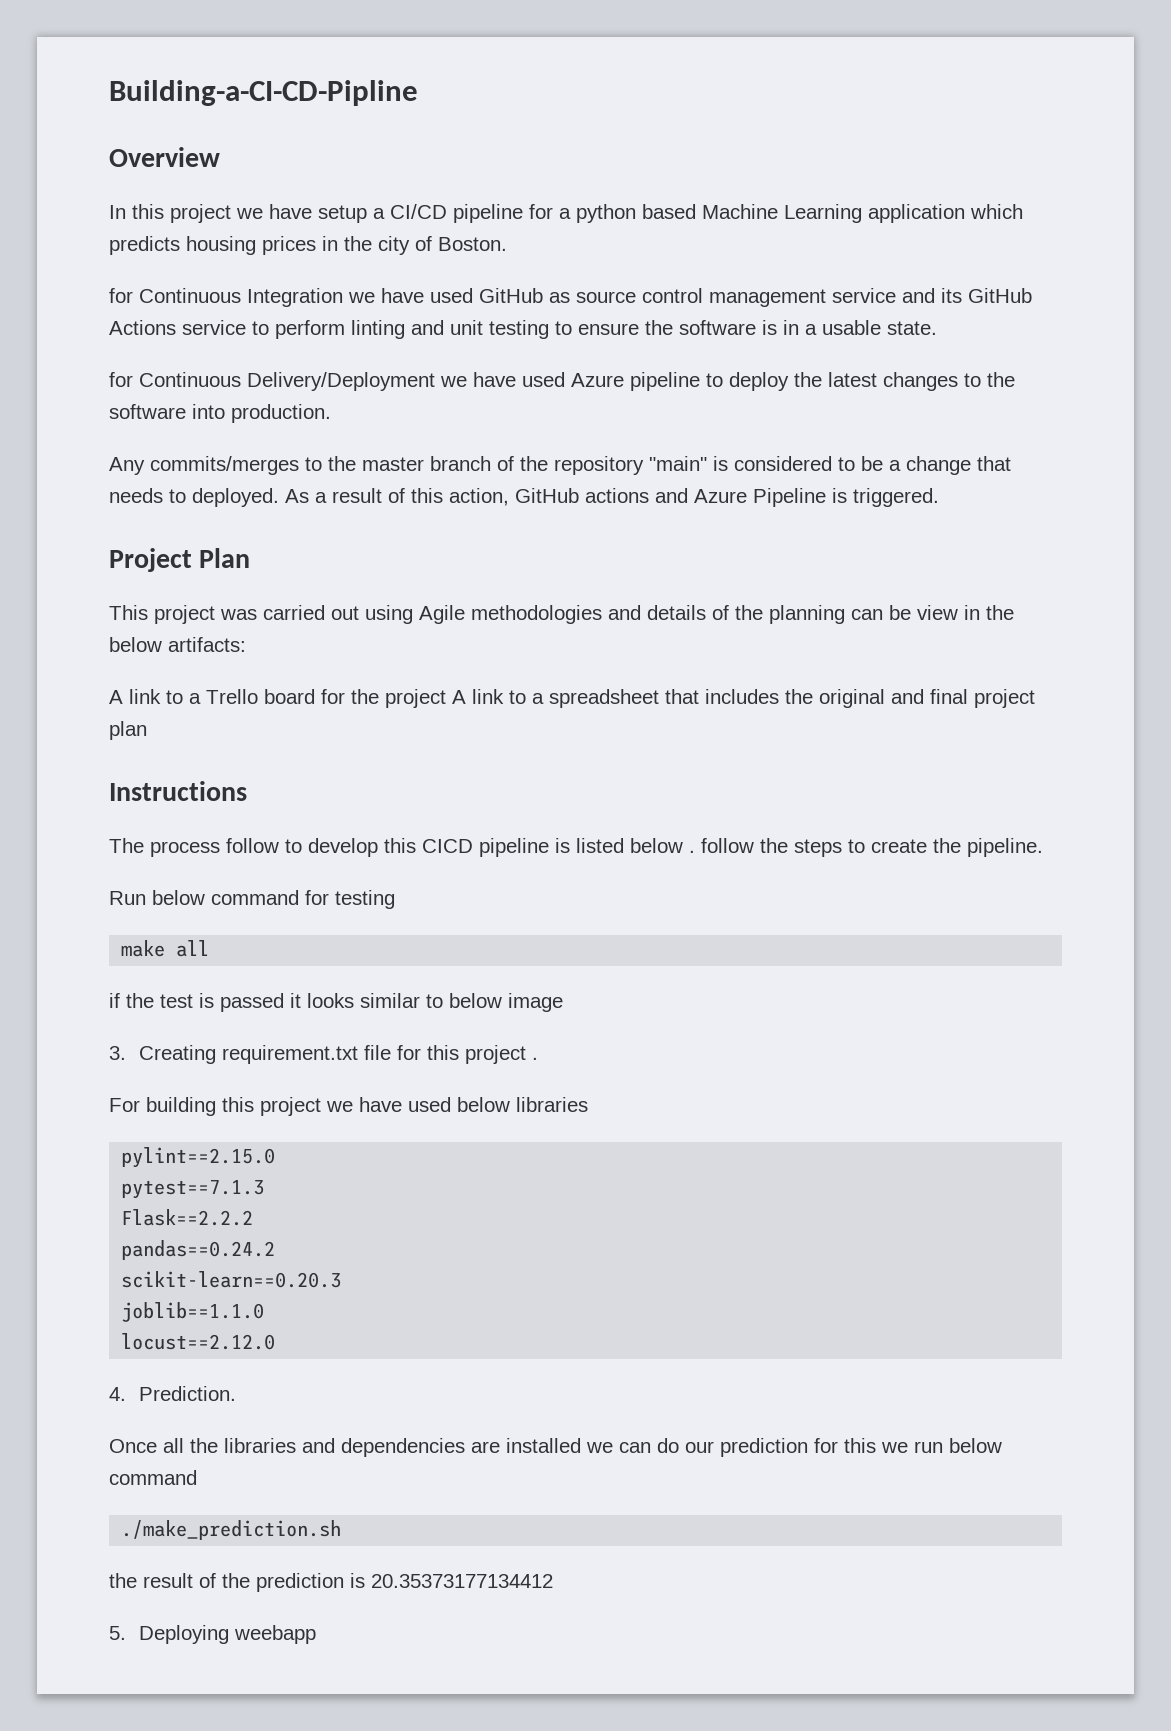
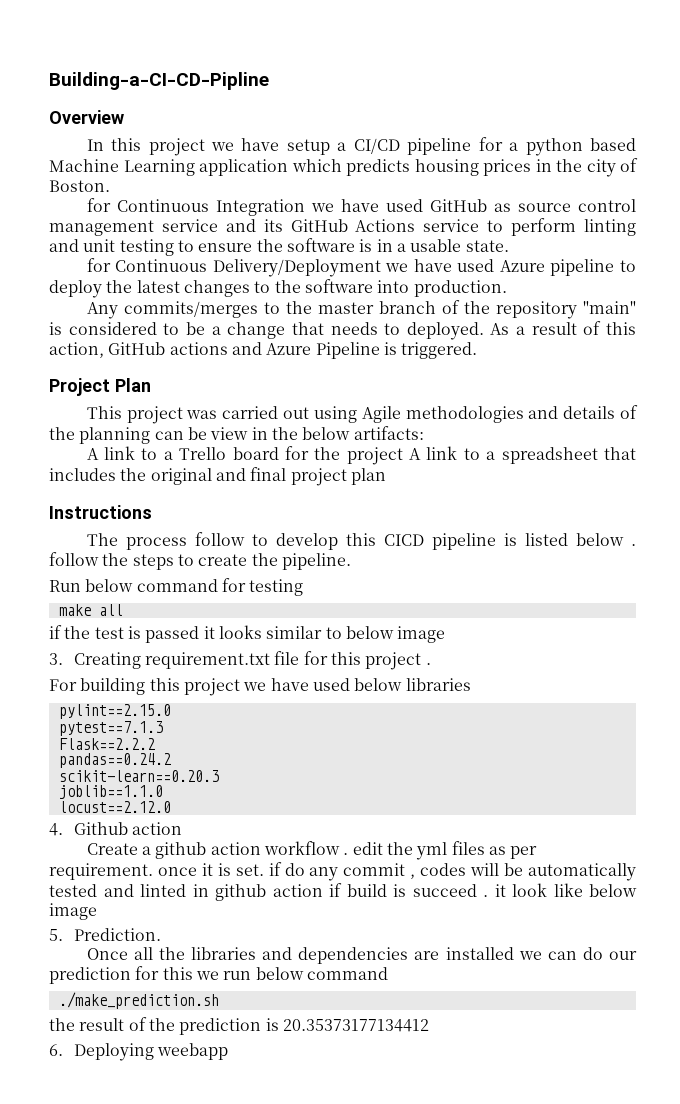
- 4. Prediction.
+ 4. Github action
+ Create a github action workflow . edit the yml files as per requirement. once it is set. if do any commit , codes will be automatically tested and linted in github action if build is succeed . it look like below image
+ 5. Prediction.
- 5. Deploying weebapp
+ 6. Deploying weebapp

